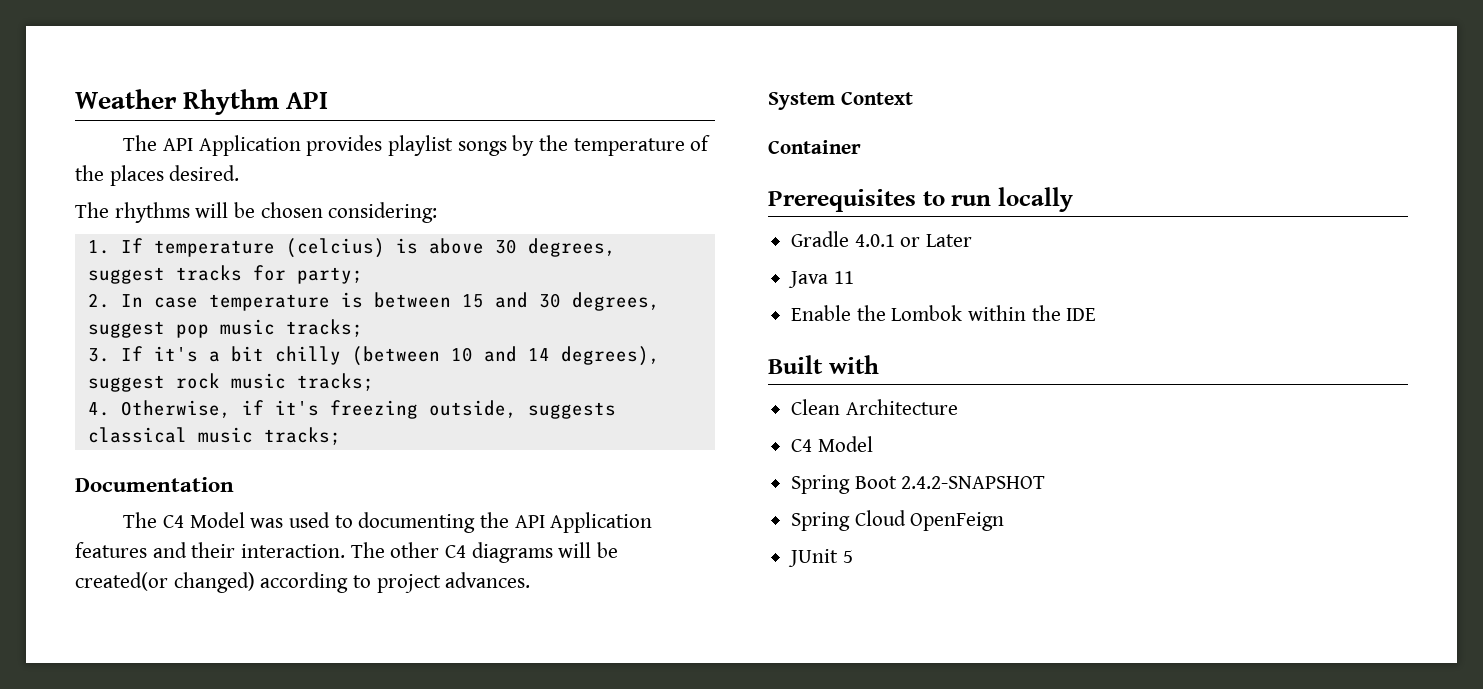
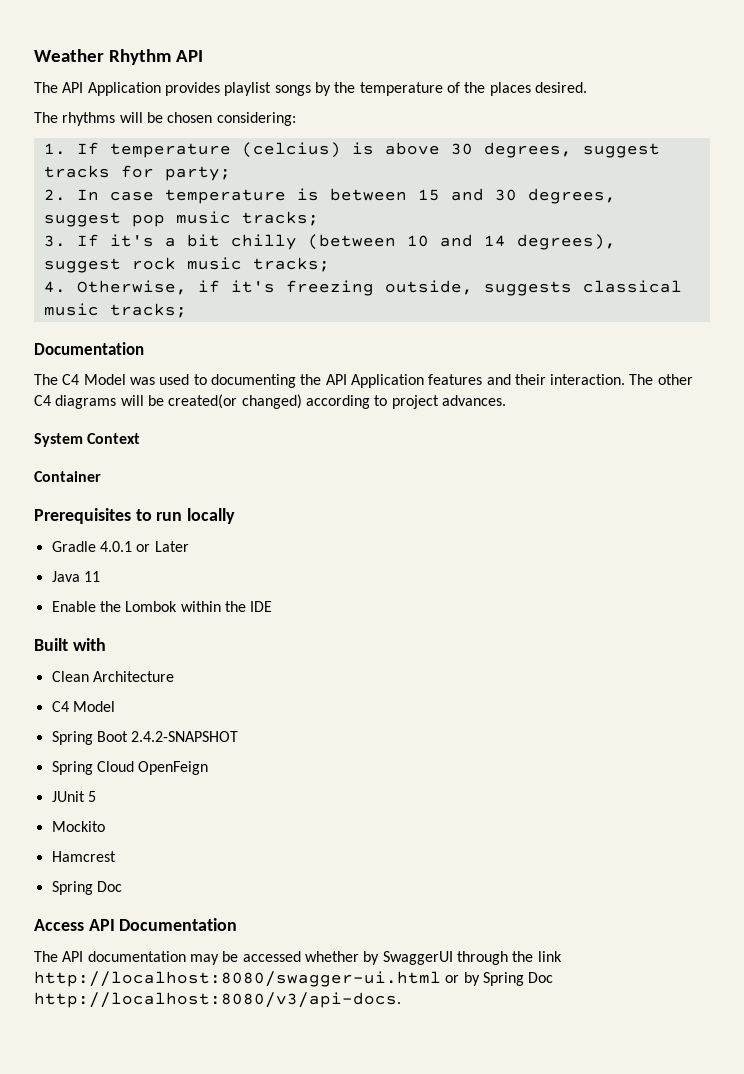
+ Mockito
+ Hamcrest
+ Spring Doc
+ Access API Documentation
+ The API documentation may be accessed whether by SwaggerUI through the link http://localhost:8080/swagger-ui.html or by Spring Doc http://localhost:8080/v3/api-docs.

